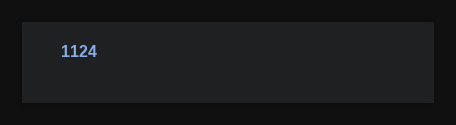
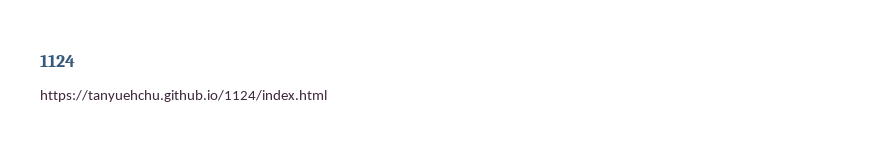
+ https://tanyuehchu.github.io/1124/index.html

